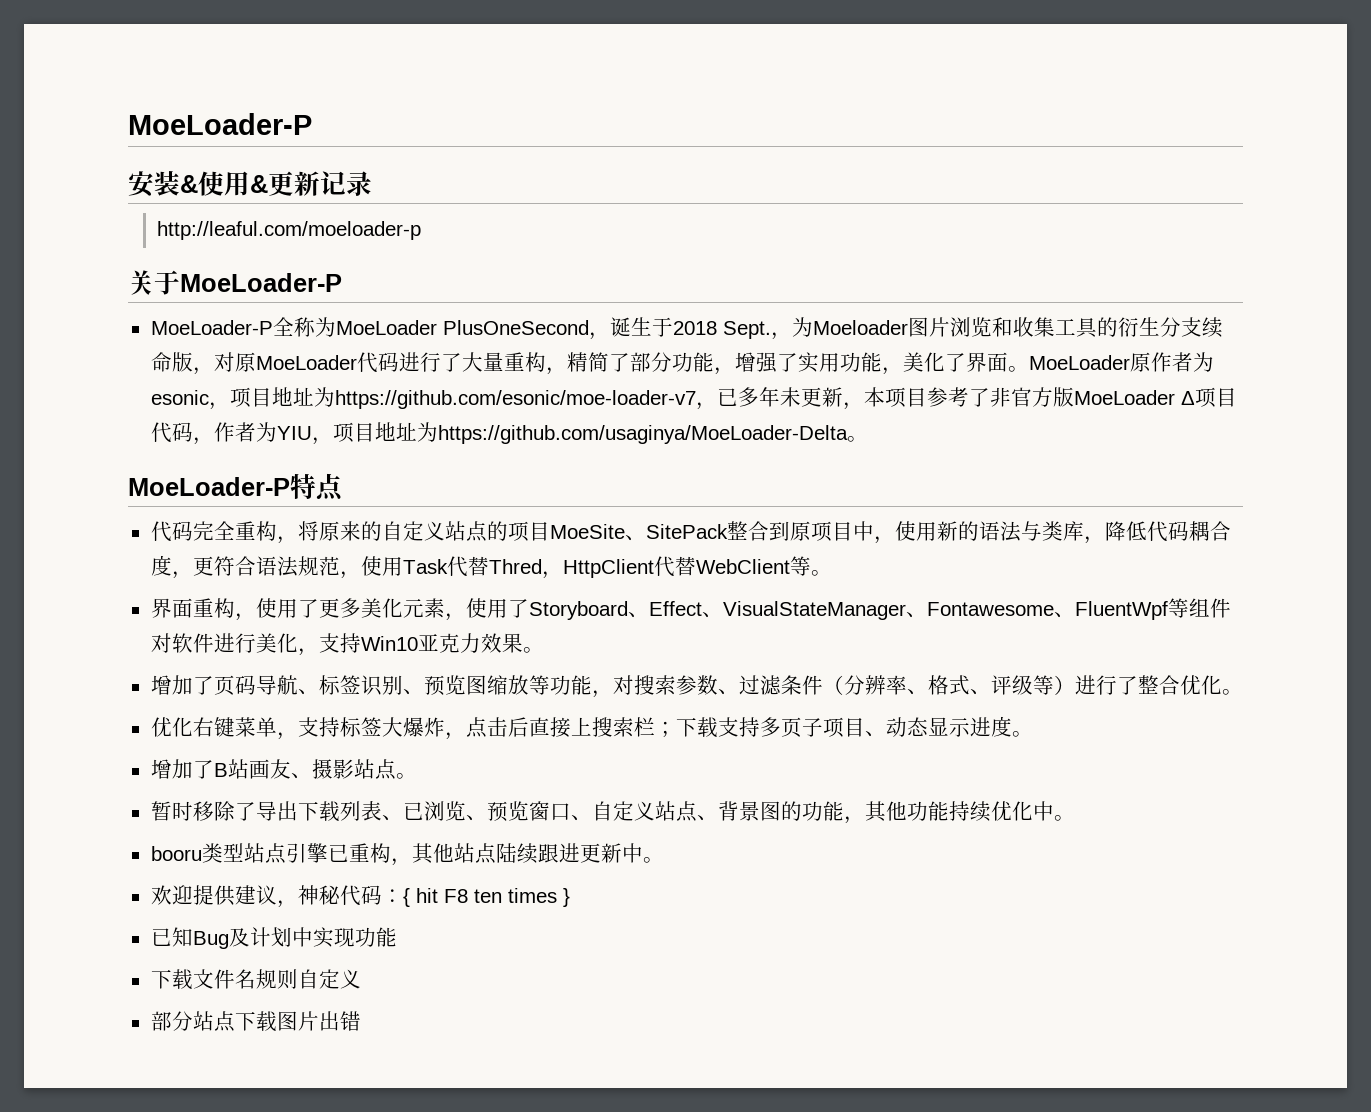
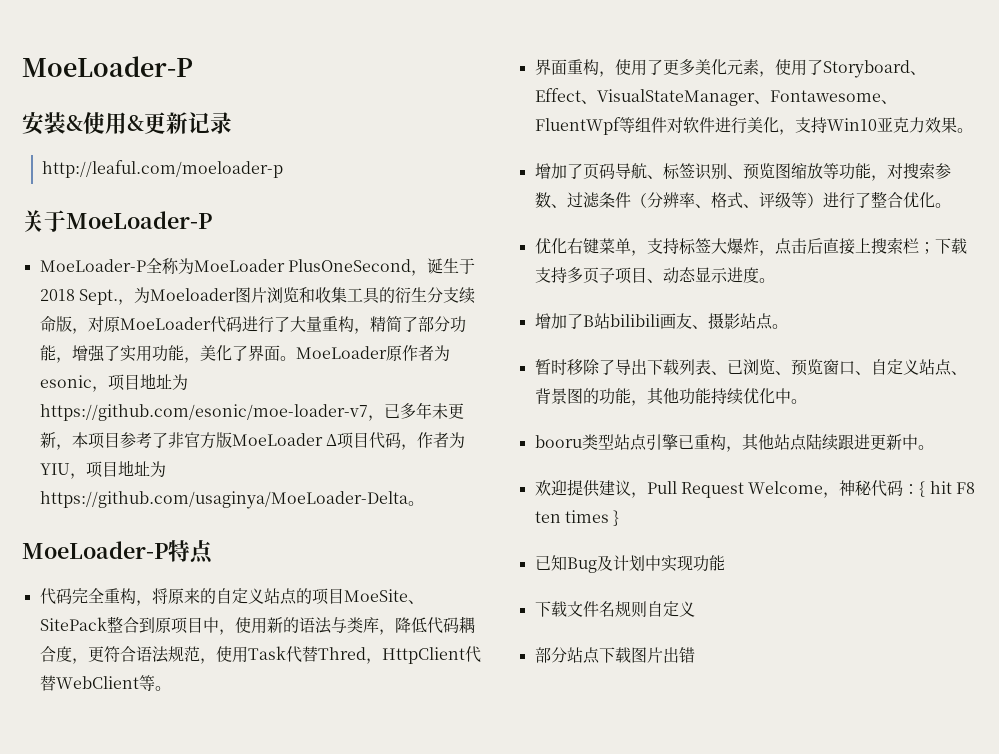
- 增加了B站画友、摄影站点。
+ 增加了B站bilibili画友、摄影站点。
- 欢迎提供建议，神秘代码：{ hit F8 ten times }
+ 欢迎提供建议，Pull Request Welcome，神秘代码：{ hit F8 ten times }

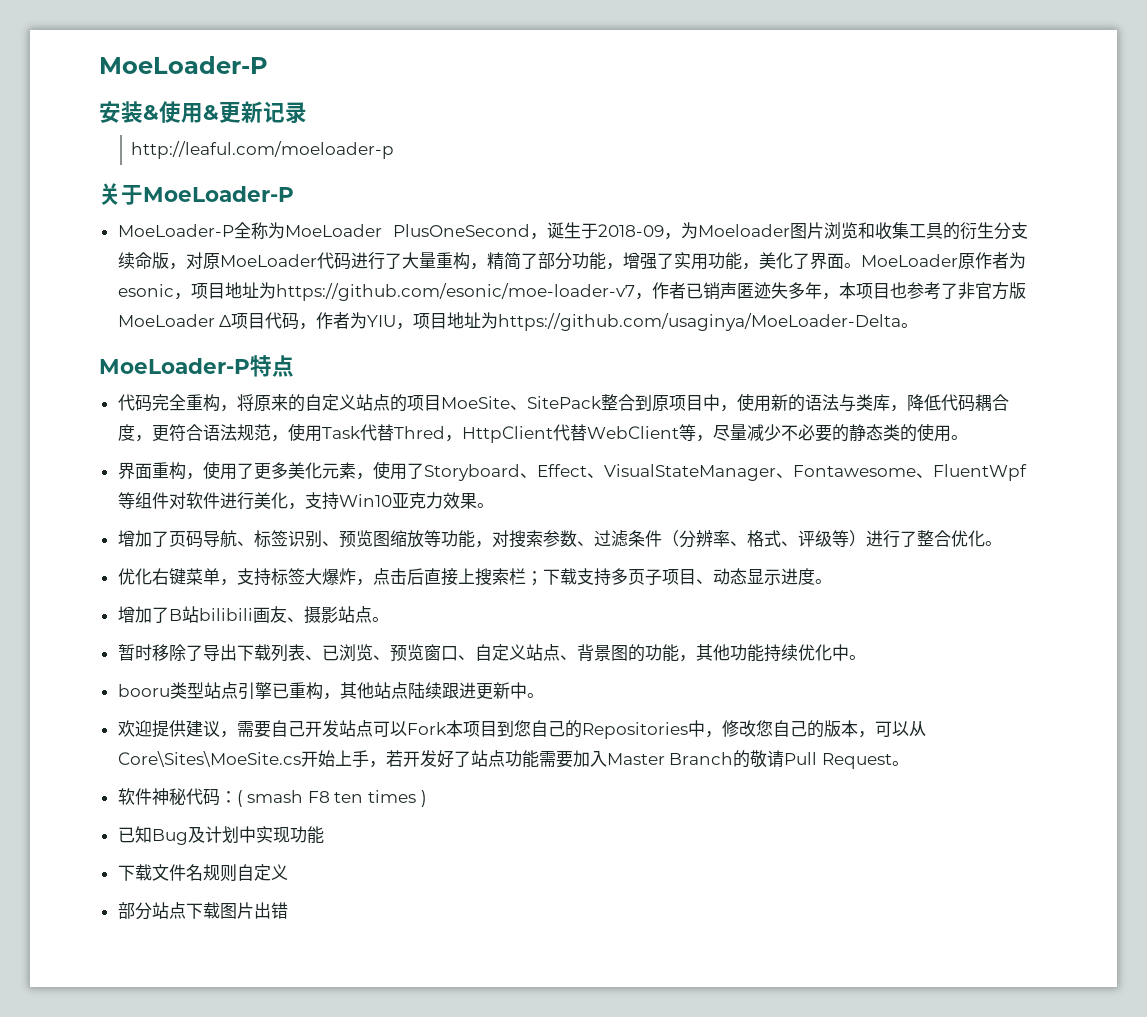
- MoeLoader-P全称为MoeLoader PlusOneSecond，诞生于2018 Sept.，为Moeloader图片浏览和收集工具的衍生分支续命版，对原MoeLoader代码进行了大量重构，精简了部分功能，增强了实用功能，美化了界面。
+ MoeLoader-P全称为MoeLoader PlusOneSecond，诞生于2018-09，为Moeloader图片浏览和收集工具的衍生分支续命版，对原MoeLoader代码进行了大量重构，精简了部分功能，增强了实用功能，美化了界面。
- MoeLoader原作者为esonic，项目地址为https://github.com/esonic/moe-loader-v7，已多年未更新，本项目参考了非官方版MoeLoader Δ项目代码，作者为YIU，项目地址为https://github.com/usaginya/MoeLoader-Delta。
+ MoeLoader原作者为esonic，项目地址为https://github.com/esonic/moe-loader-v7，作者已销声匿迹失多年，本项目也参考了非官方版MoeLoader Δ项目代码，作者为YIU，项目地址为https://github.com/usaginya/MoeLoader-Delta。
- 代码完全重构，将原来的自定义站点的项目MoeSite、SitePack整合到原项目中，使用新的语法与类库，降低代码耦合度，更符合语法规范，使用Task代替Thred，HttpClient代替WebClient等。
+ 代码完全重构，将原来的自定义站点的项目MoeSite、SitePack整合到原项目中，使用新的语法与类库，降低代码耦合度，更符合语法规范，使用Task代替Thred，HttpClient代替WebClient等，尽量减少不必要的静态类的使用。
- 欢迎提供建议，Pull Request Welcome，神秘代码：{ hit F8 ten times }
+ 欢迎提供建议，需要自己开发站点可以Fork本项目到您自己的Repositories中，修改您自己的版本，可以从Core\Sites\MoeSite.cs开始上手，若开发好了站点功能需要加入Master Branch的敬请Pull Request。
+ 软件神秘代码：( smash F8 ten times )

